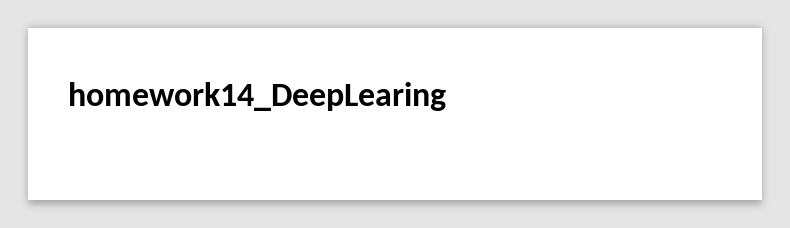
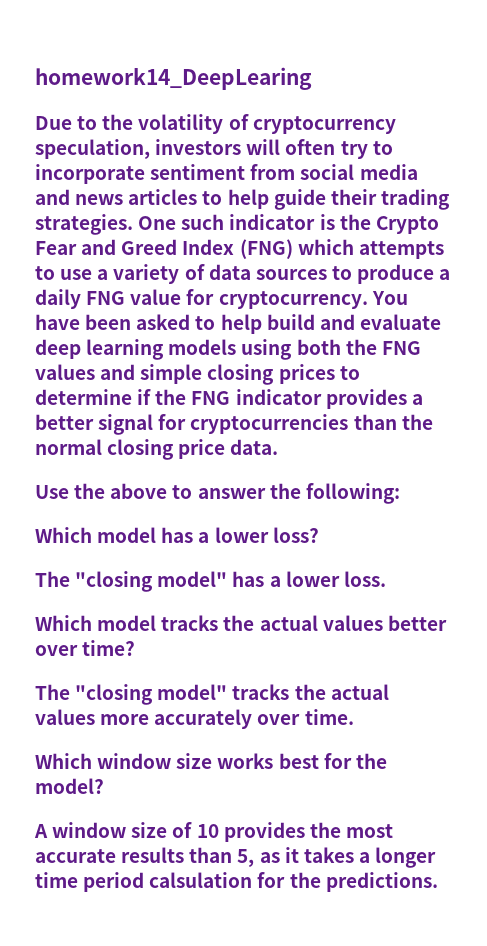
+ Due to the volatility of cryptocurrency speculation, investors will often try to incorporate sentiment from social media and news articles to help guide their trading strategies. One such indicator is the Crypto Fear and Greed Index (FNG) which attempts to use a variety of data sources to produce a daily FNG value for cryptocurrency. You have been asked to help build and evaluate deep learning models using both the FNG values and simple closing prices to determine if the FNG indicator provides a better signal for cryptocurrencies than the normal closing price data.
+ Use the above to answer the following:
+ Which model has a lower loss?
+ The "closing model" has a lower loss.
+ Which model tracks the actual values better over time?
+ The "closing model" tracks the actual values more accurately over time.
+ Which window size works best for the model?
+ A window size of 10 provides the most accurate results than 5, as it takes a longer time period calsulation for the predictions.

